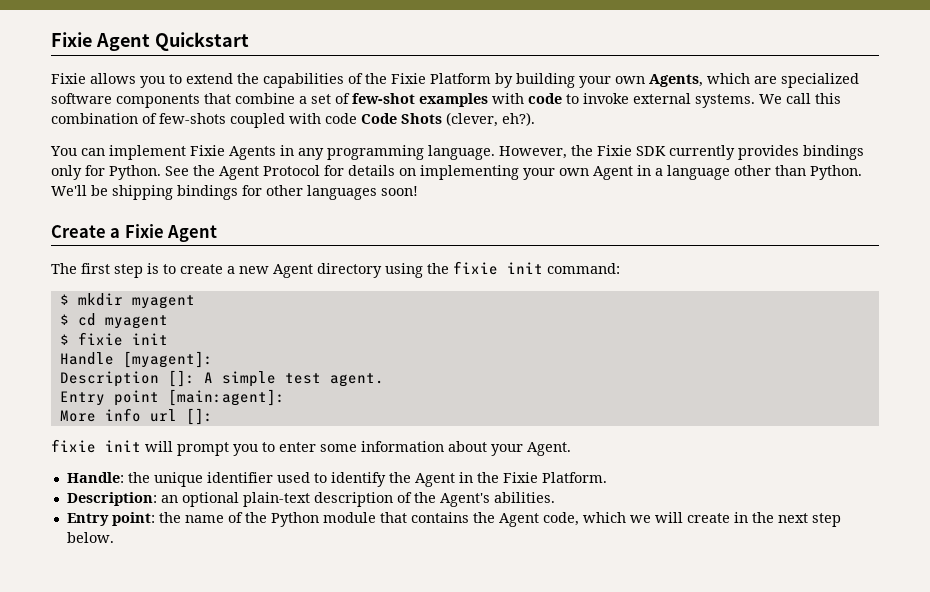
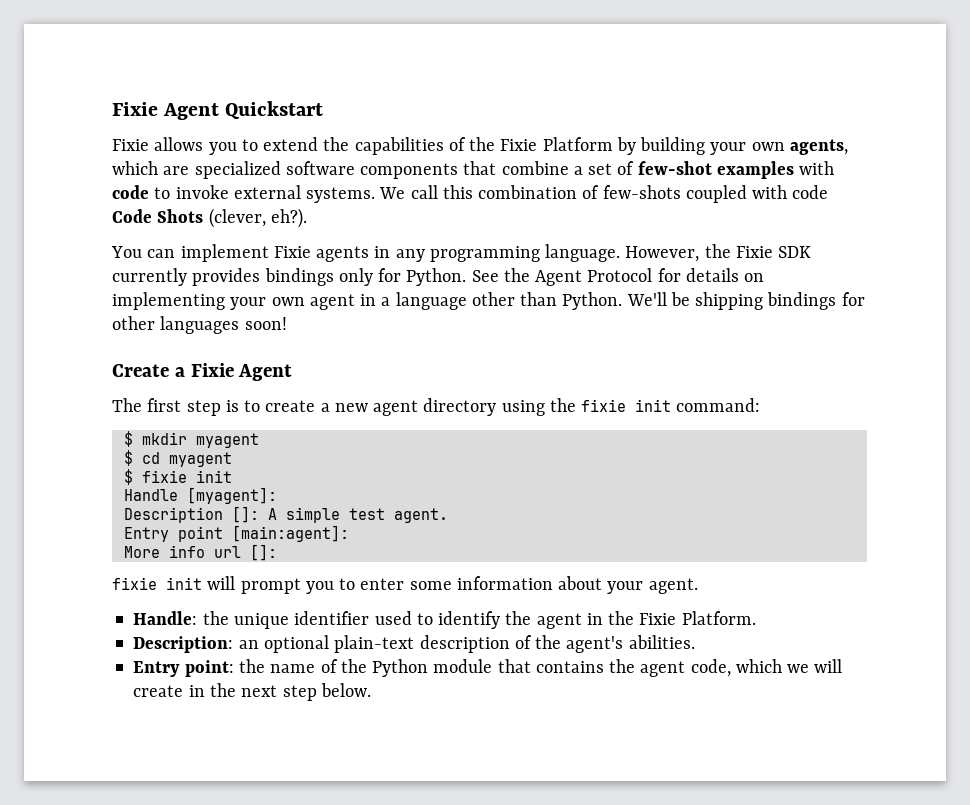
- Fixie allows you to extend the capabilities of the Fixie Platform by building your own Agents, which are specialized software components that combine a set of few-shot examples with code to invoke external systems.
+ Fixie allows you to extend the capabilities of the Fixie Platform by building your own agents, which are specialized software components that combine a set of few-shot examples with code to invoke external systems.
- You can implement Fixie Agents in any programming language.
+ You can implement Fixie agents in any programming language.
- See the Agent Protocol for details on implementing your own Agent in a language other than Python.
+ See the Agent Protocol for details on implementing your own agent in a language other than Python.
- The first step is to create a new Agent directory using the fixie init command:
+ The first step is to create a new agent directory using the fixie init command:
- fixie init will prompt you to enter some information about your Agent.
+ fixie init will prompt you to enter some information about your agent.
- Handle: the unique identifier used to identify the Agent in the Fixie Platform.
+ Handle: the unique identifier used to identify the agent in the Fixie Platform.
- Description: an optional plain-text description of the Agent's abilities.
+ Description: an optional plain-text description of the agent's abilities.
- Entry point: the name of the Python module that contains the Agent code, which we will create in the next step below.
+ Entry point: the name of the Python module that contains the agent code, which we will create in the next step below.

